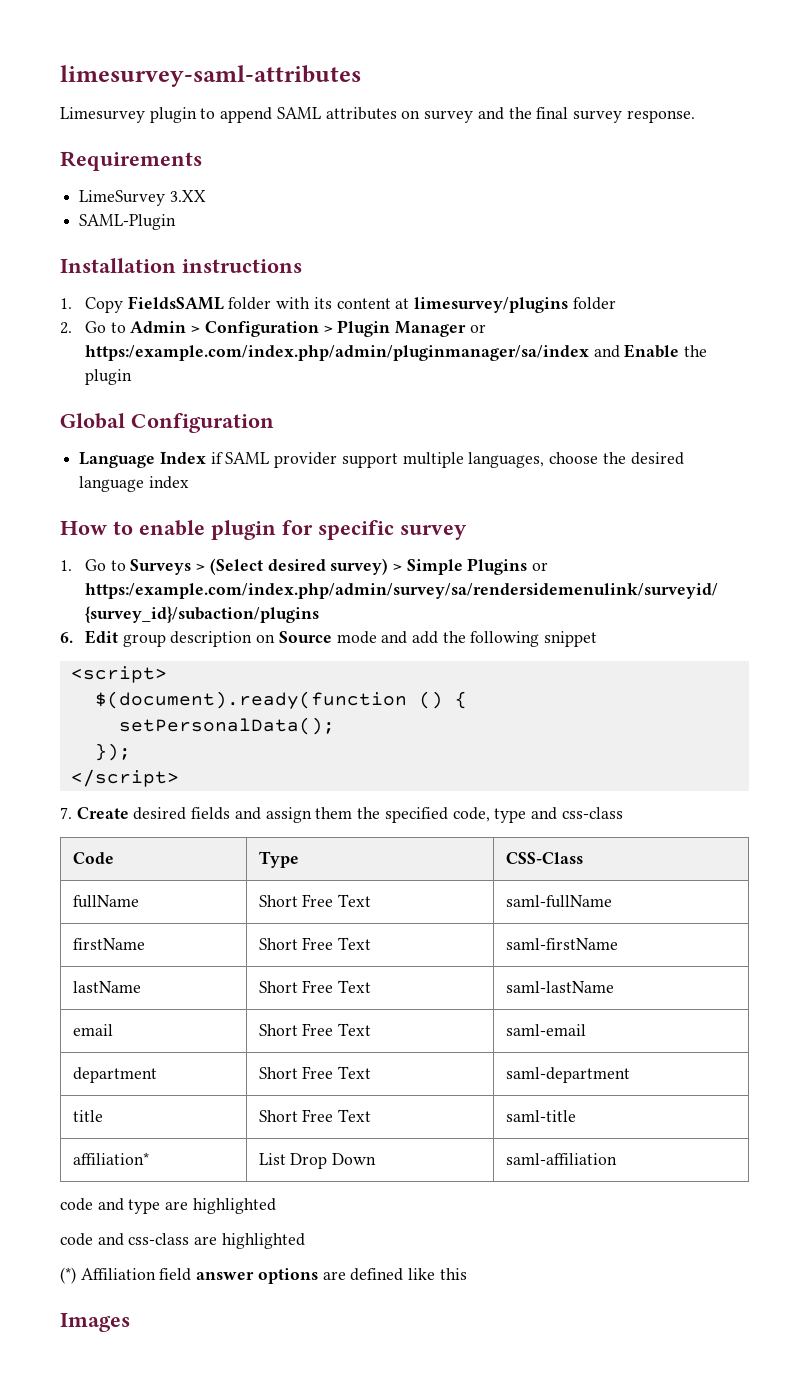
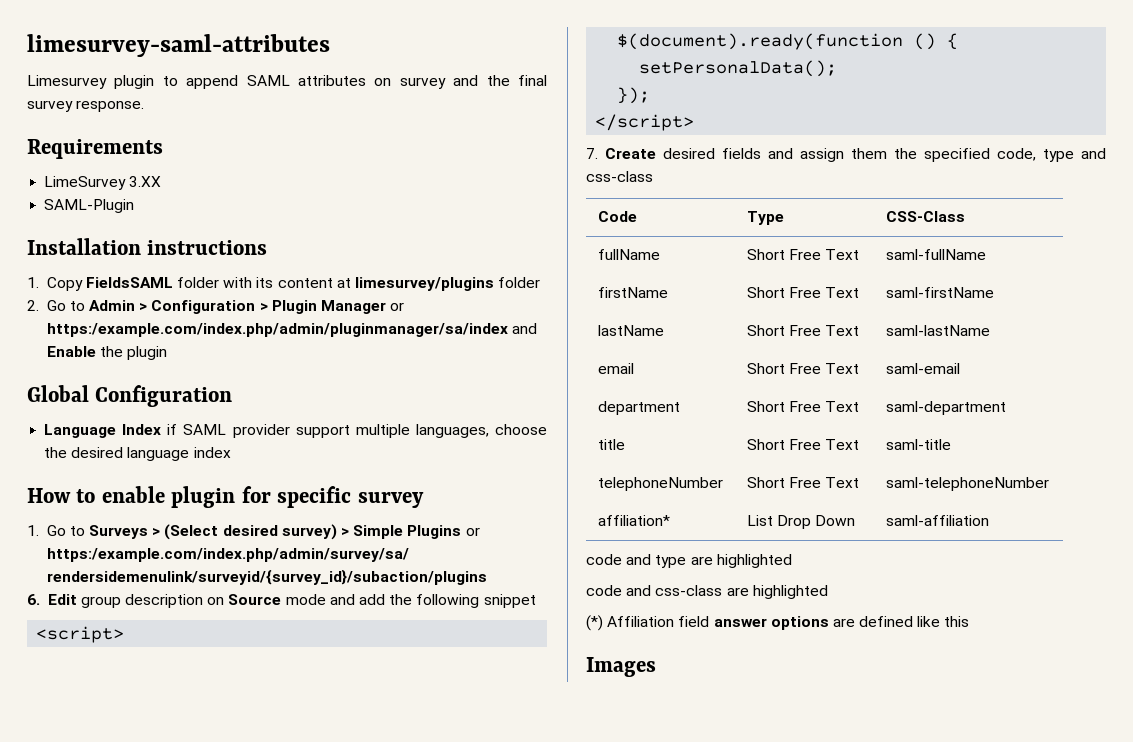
+ telephoneNumber | Short Free Text | saml-telephoneNumber

